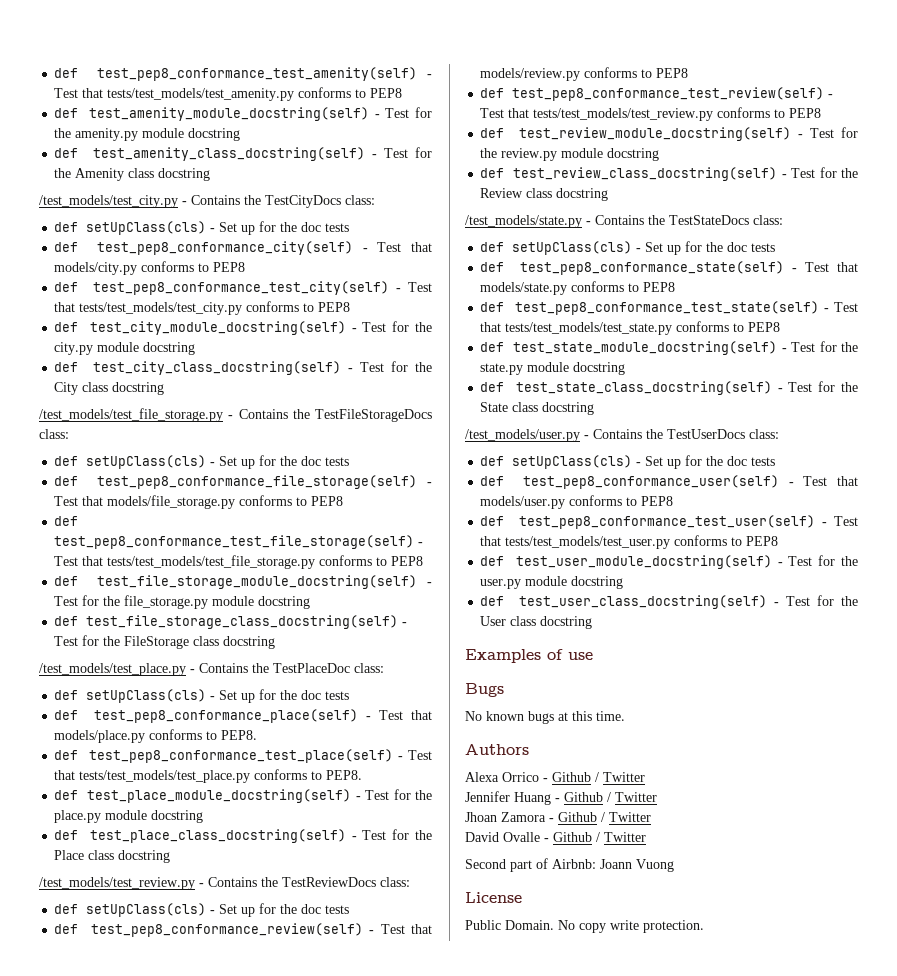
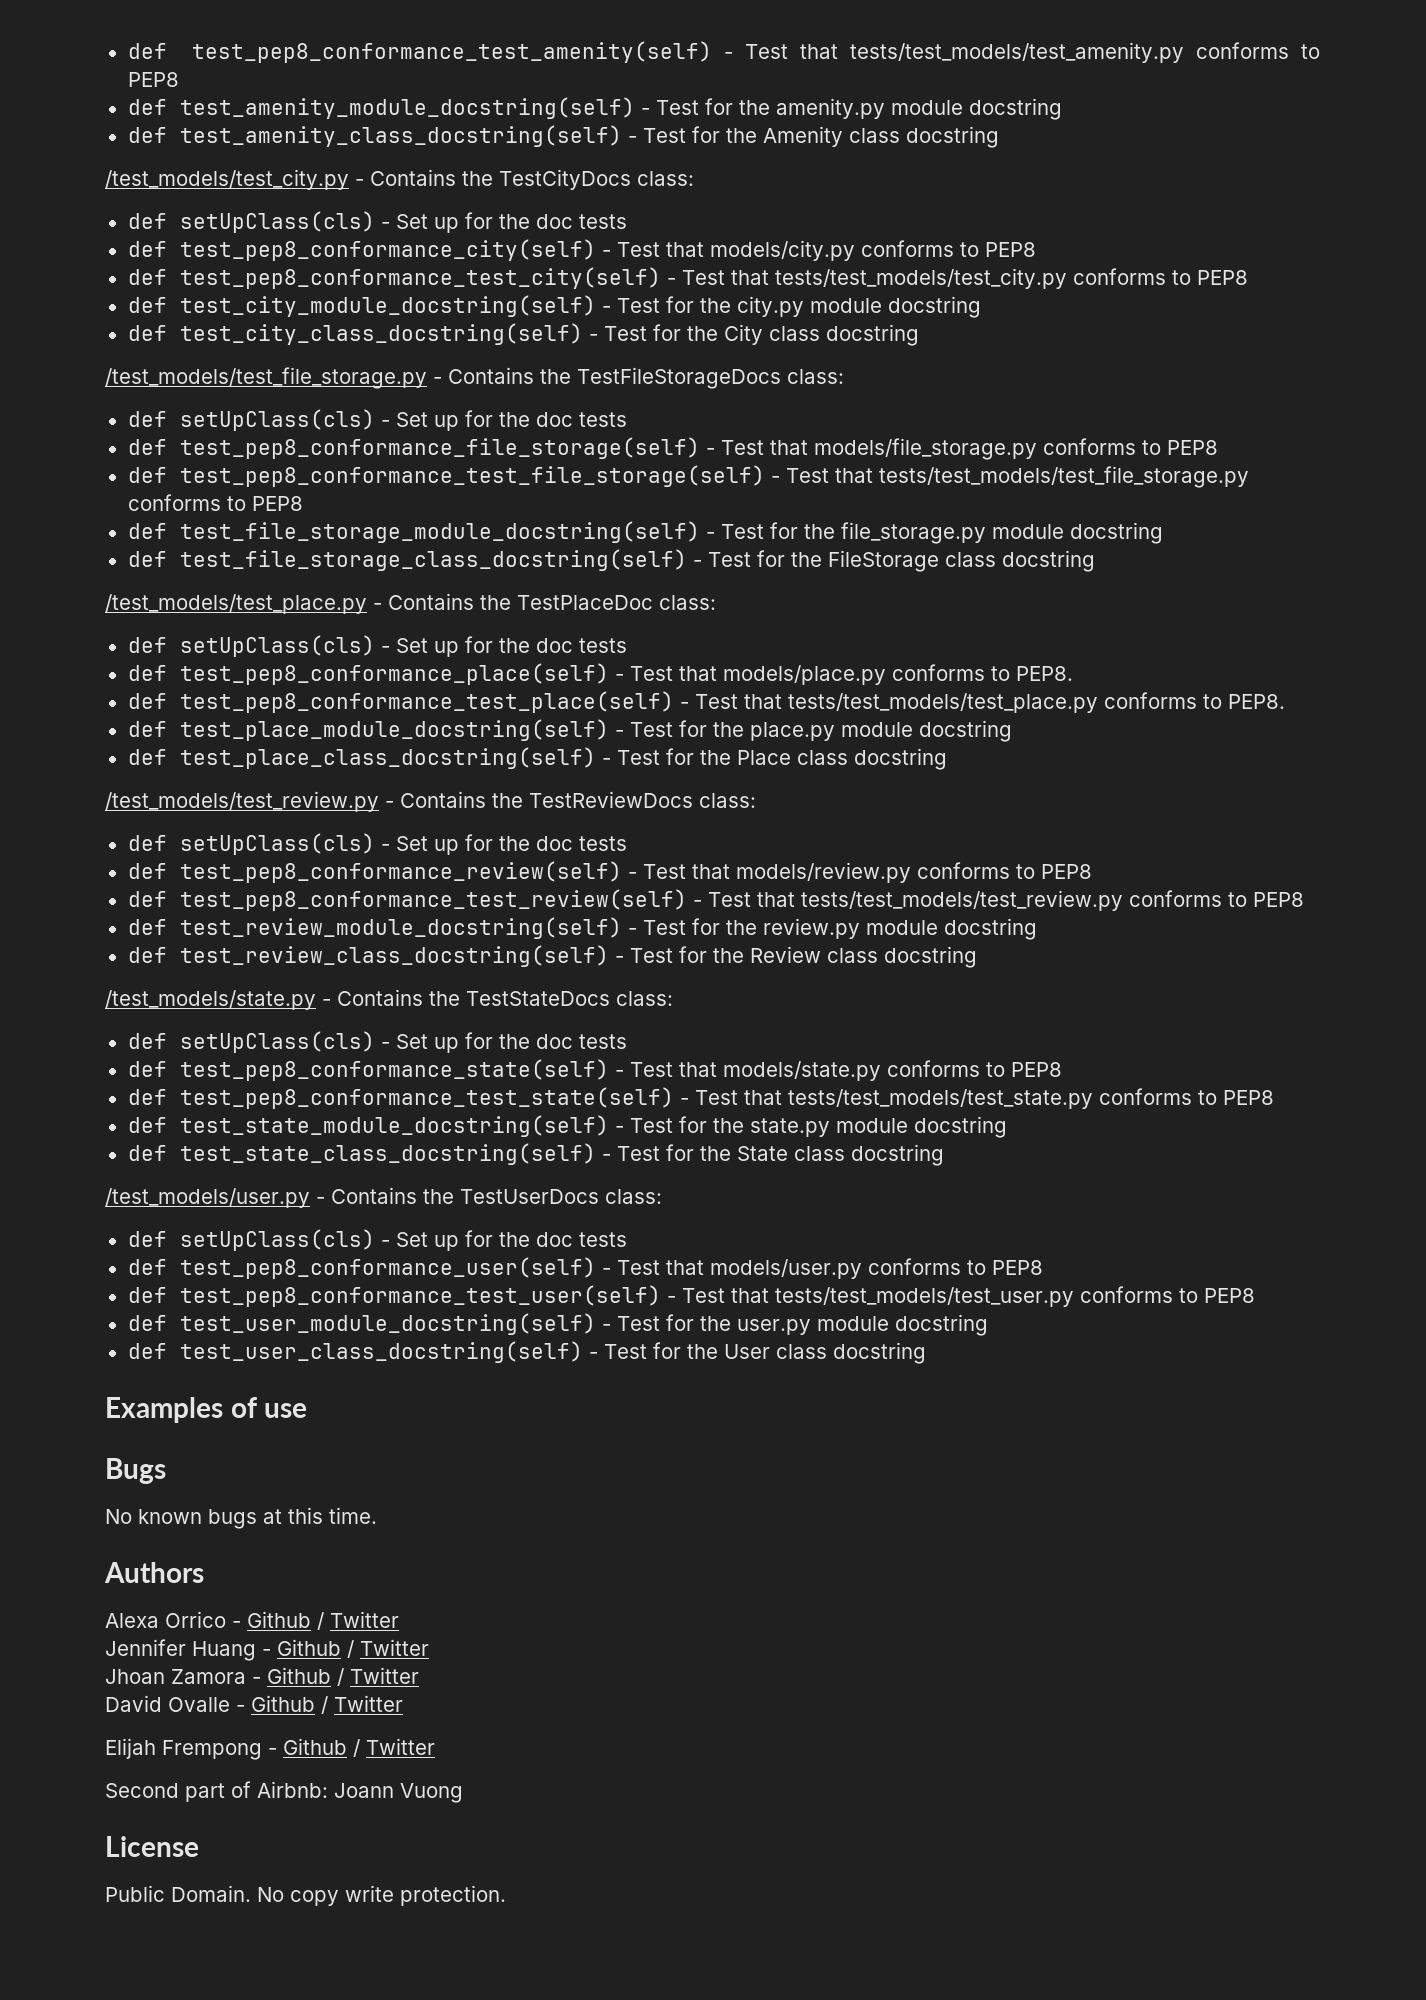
+ Elijah Frempong - Github / Twitter

